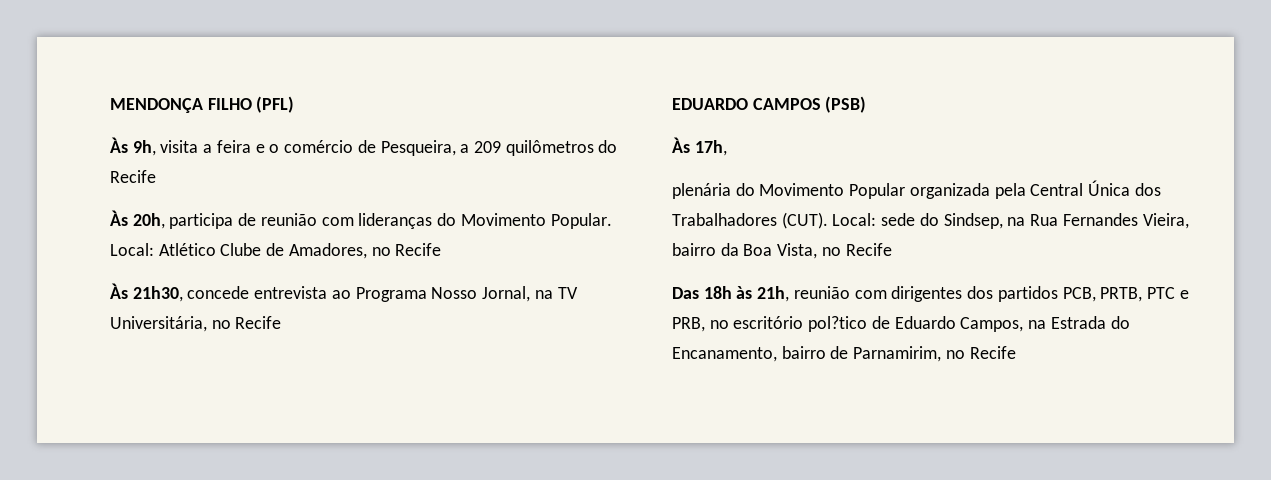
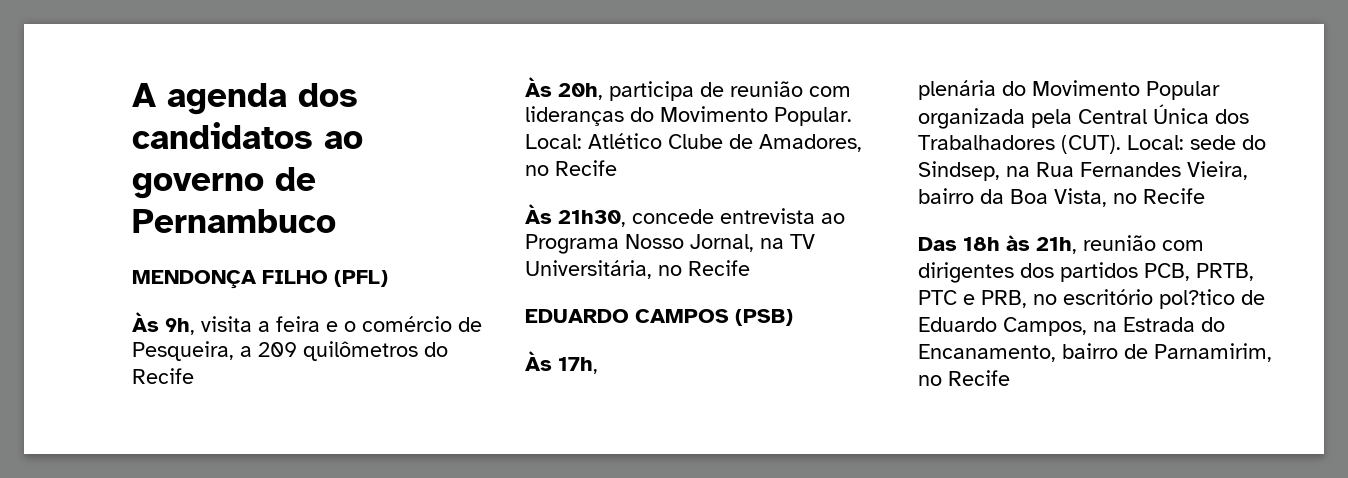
+ A agenda dos candidatos ao governo de Pernambuco

